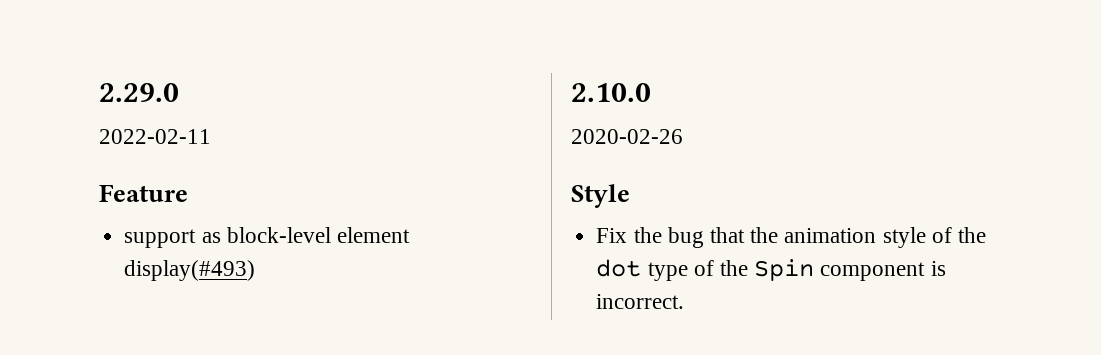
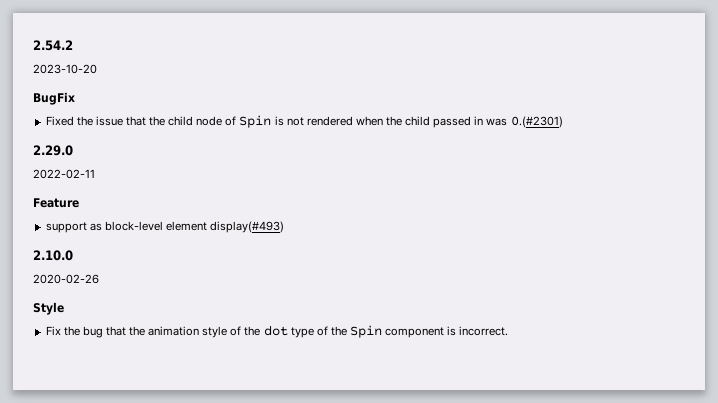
+ 2.54.2
+ 2023-10-20
+ BugFix
+ Fixed the issue that the child node of Spin is not rendered when the child passed in was 0.(#2301)

